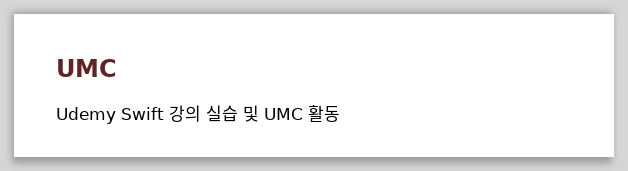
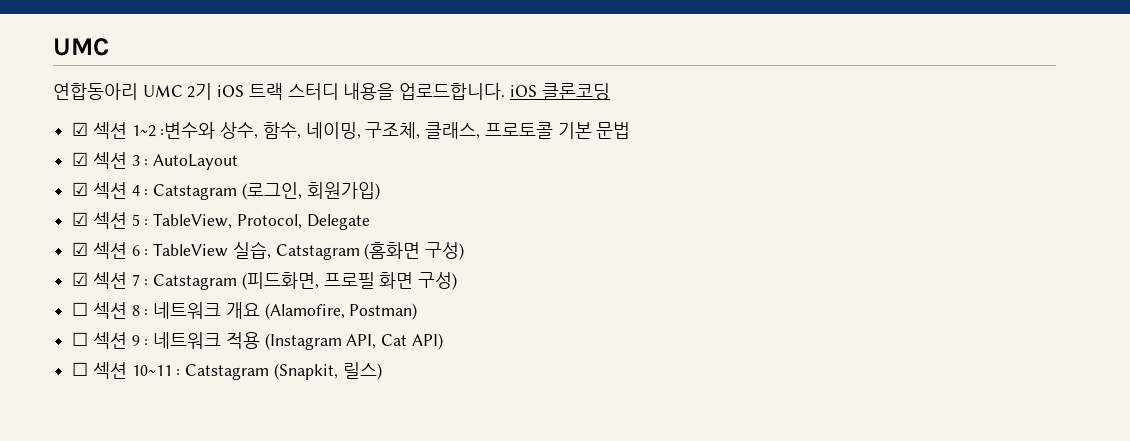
- Udemy Swift 강의 실습 및 UMC 활동
+ 연합동아리 UMC 2기 iOS 트랙 스터디 내용을 업로드합니다. iOS 클론코딩
+ ☑ 섹션 1~2 :변수와 상수, 함수, 네이밍, 구조체, 클래스, 프로토콜 기본 문법
+ ☑ 섹션 3 : AutoLayout
+ ☑ 섹션 4 : Catstagram (로그인, 회원가입)
+ ☑ 섹션 5 : TableView, Protocol, Delegate
+ ☑ 섹션 6 : TableView 실습, Catstagram (홈화면 구성)
+ ☑ 섹션 7 : Catstagram (피드화면, 프로필 화면 구성)
+ ☐ 섹션 8 : 네트워크 개요 (Alamofire, Postman)
+ ☐ 섹션 9 : 네트워크 적용 (Instagram API, Cat API)
+ ☐ 섹션 10~11 : Catstagram (Snapkit, 릴스)

